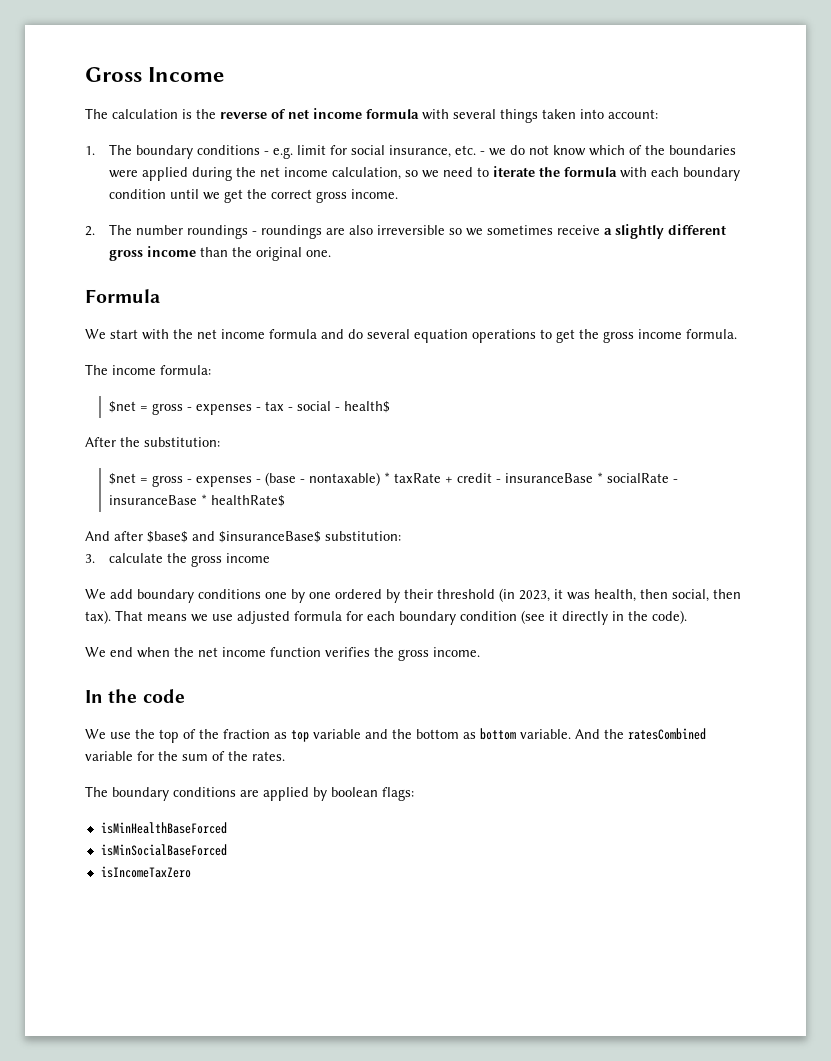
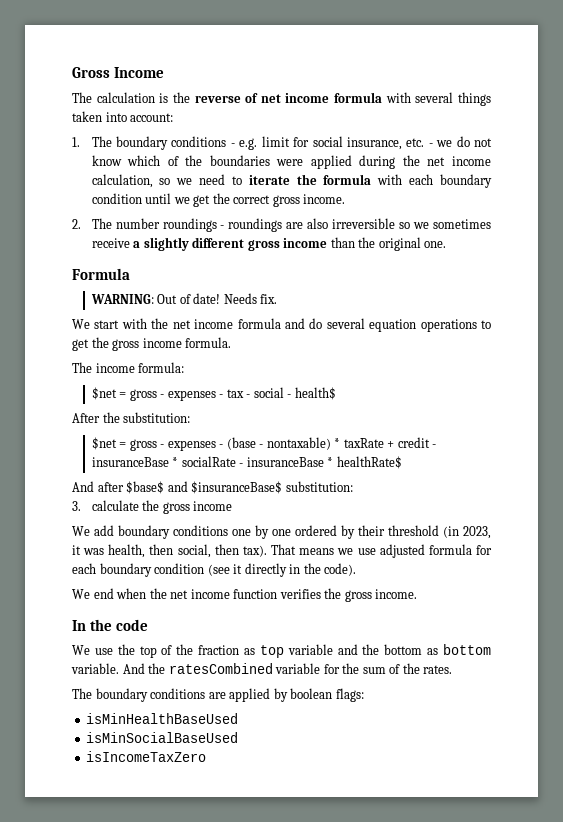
+ WARNING: Out of date! Needs fix.
- isMinHealthBaseForced
- isMinSocialBaseForced
+ isMinHealthBaseUsed
+ isMinSocialBaseUsed

